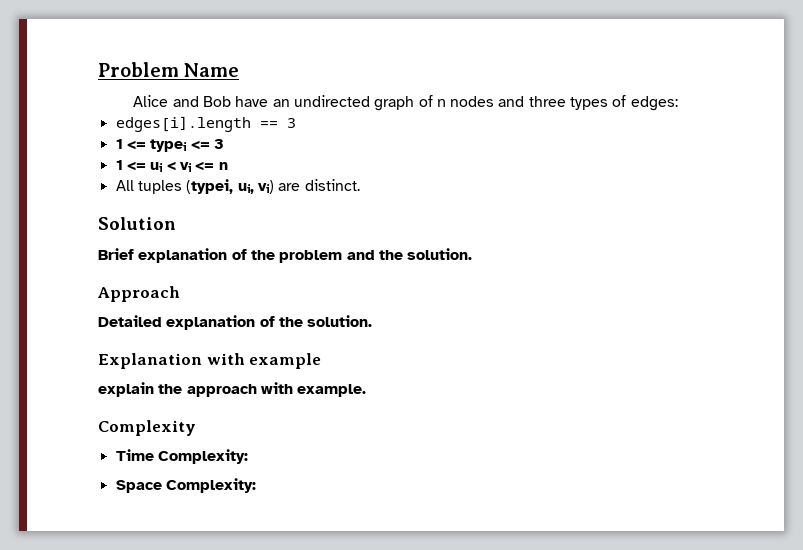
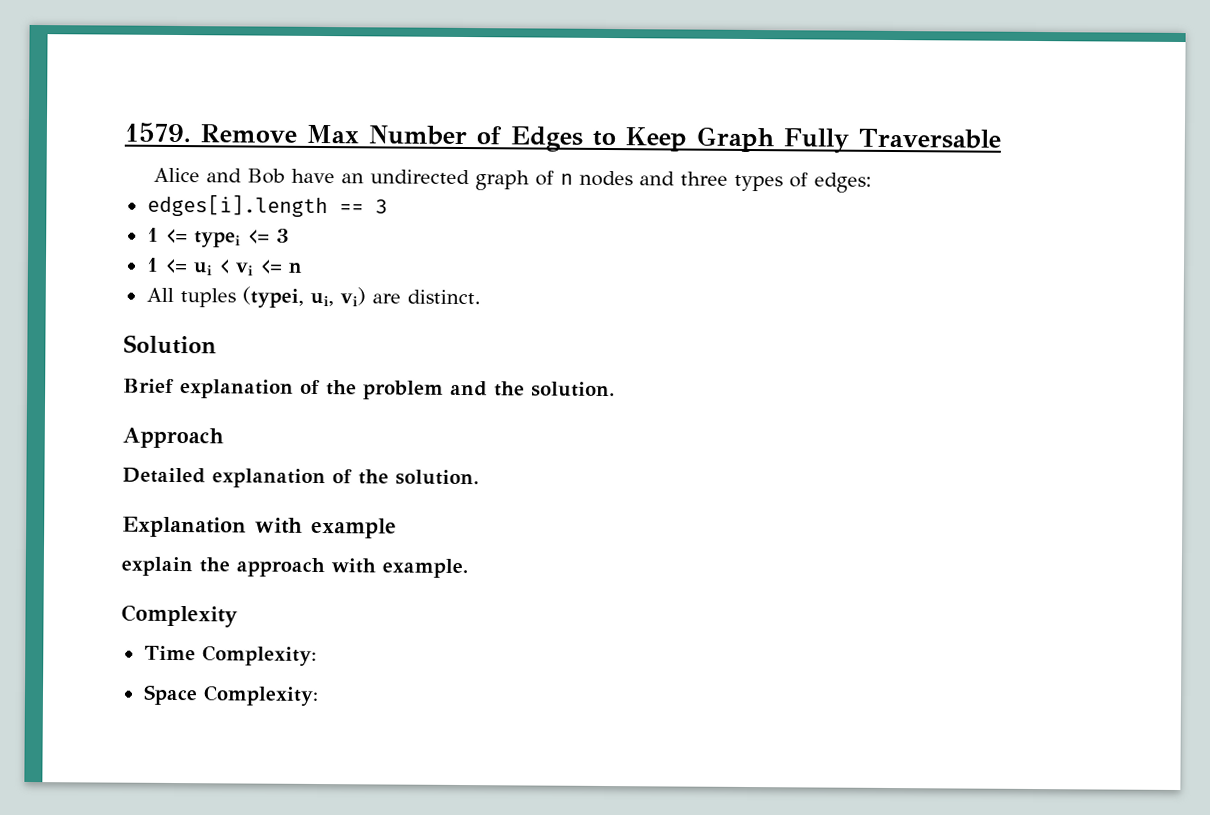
- Problem Name
+ 1579. Remove Max Number of Edges to Keep Graph Fully Traversable

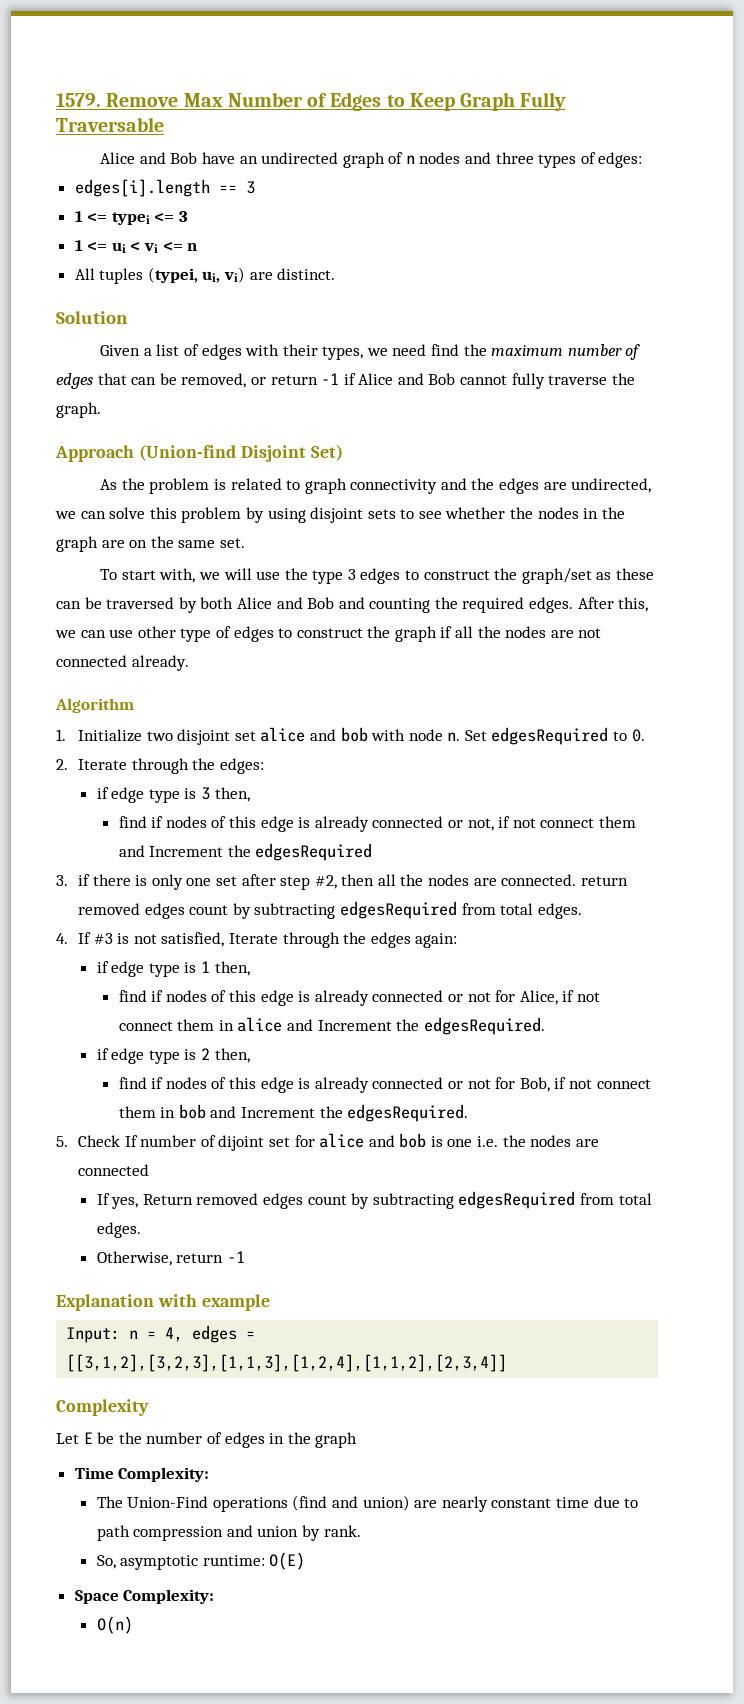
- Brief explanation of the problem and the solution.
- Approach
- Detailed explanation of the solution.
+ Given a list of edges with their types, we need find the maximum number of edges that can be removed, or return -1 if Alice and Bob cannot fully traverse the graph.
+ Approach (Union-find Disjoint Set)
+ As the problem is related to graph connectivity and the edges are undirected, we can solve this problem by using disjoint sets to see whether the nodes in the graph are on the same set.
+ To start with, we will use the type 3 edges to construct the graph/set as these can be traversed by both Alice and Bob and counting the required edges. After this, we can use other type of edges to construct the graph if all the nodes are not connected already.
+ Algorithm
+ 1. Initialize two disjoint set alice and bob with node n. Set edgesRequired to 0.
+ 2. Iterate through the edges:
+ if edge type is 3 then,
+ find if nodes of this edge is already connected or not, if not connect them and Increment the edgesRequired
+ 3. if there is only one set after step #2, then all the nodes are connected. return removed edges count by subtracting edgesRequired from total edges.
+ 4. If #3 is not satisfied, Iterate through the edges again:
+ if edge type is 1 then,
+ find if nodes of this edge is already connected or not for Alice, if not connect them in alice and Increment the edgesRequired.
+ if edge type is 2 then,
+ find if nodes of this edge is already connected or not for Bob, if not connect them in bob and Increment the edgesRequired.
+ 5. Check If number of dijoint set for alice and bob is one i.e. the nodes are connected
+ If yes, Return removed edges count by subtracting edgesRequired from total edges.
+ Otherwise, return -1
  Explanation with example
- explain the approach with example.
+ Input: n = 4, edges = [[3,1,2],[3,2,3],[1,1,3],[1,2,4],[1,1,2],[2,3,4]]
  Complexity
+ Let E be the number of edges in the graph
  Time Complexity:
+ The Union-Find operations (find and union) are nearly constant time due to path compression and union by rank.
+ So, asymptotic runtime: O(E)
+ O(n)

